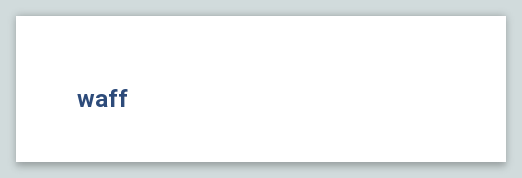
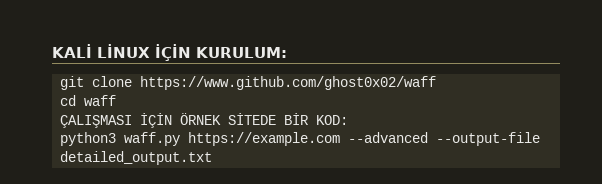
- waff
+ KALİ LİNUX İÇİN KURULUM:
+ git clone https://www.github.com/ghost0x02/waff
+ cd waff
+ ÇALIŞMASI İÇİN ÖRNEK SİTEDE BİR KOD:
+ python3 waff.py https://example.com --advanced --output-file detailed_output.txt

